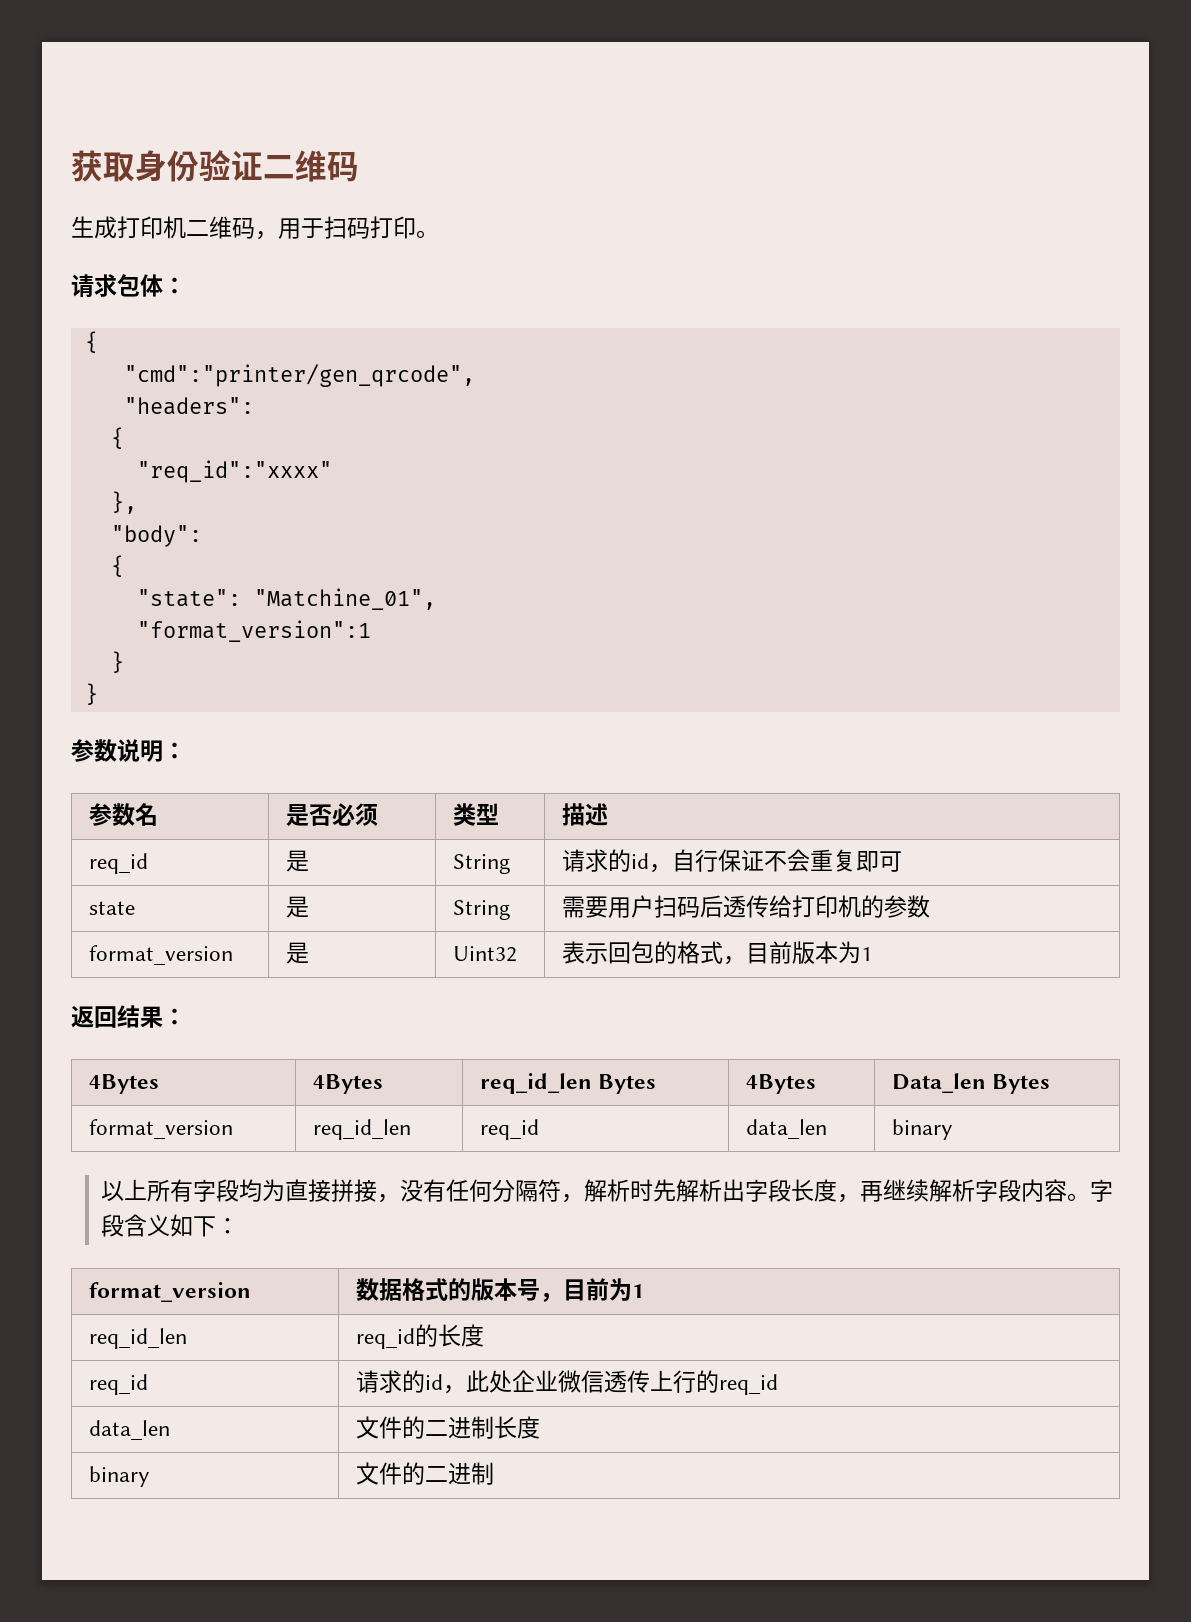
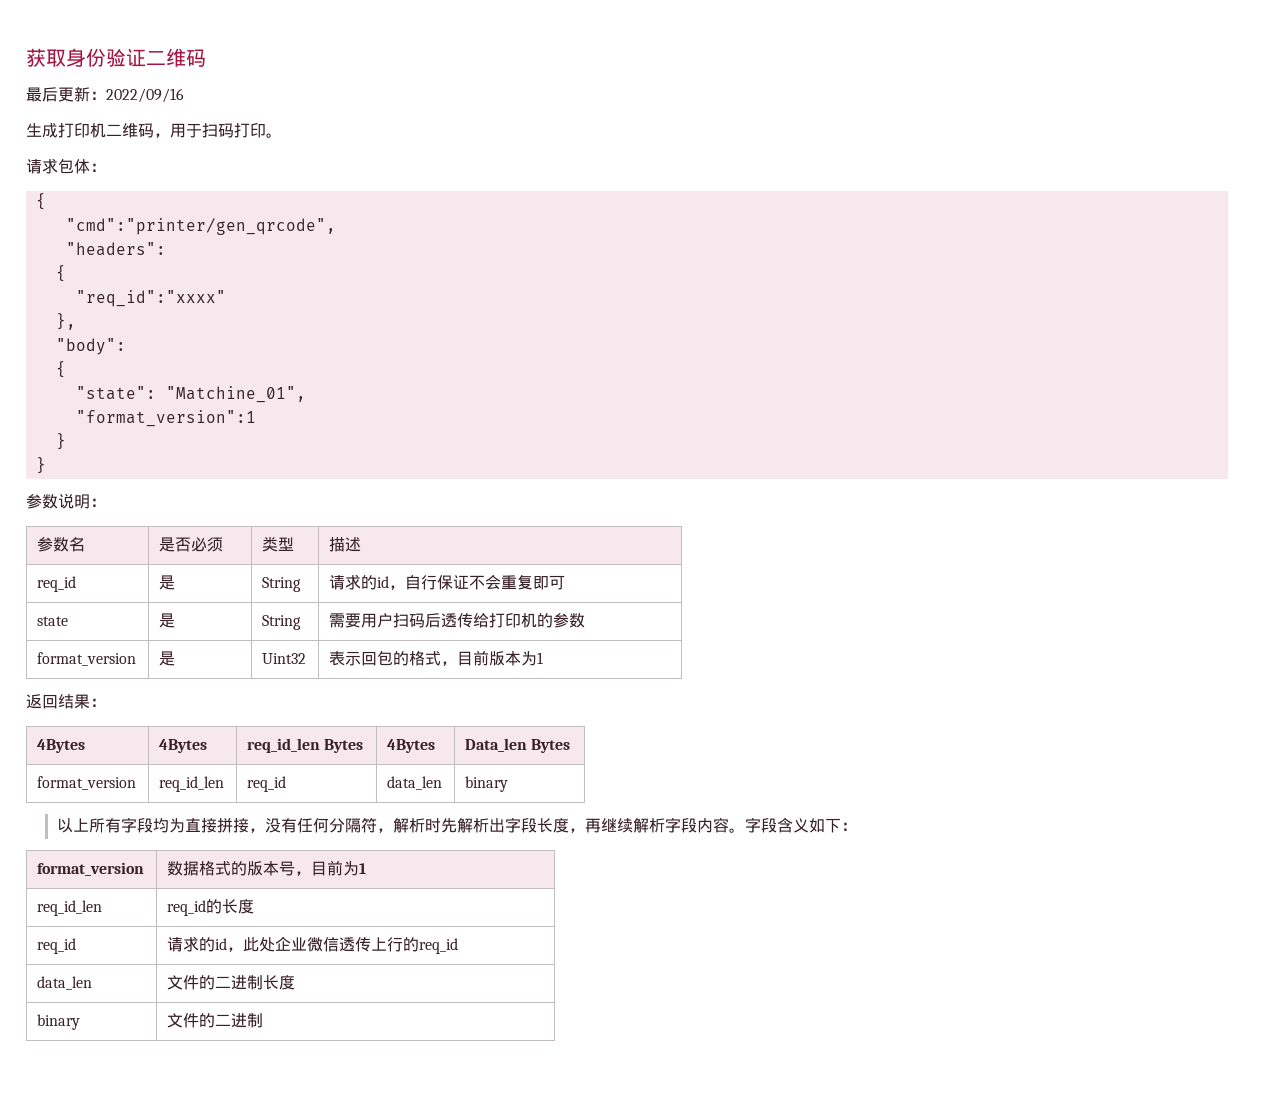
+ 最后更新：2022/09/16

